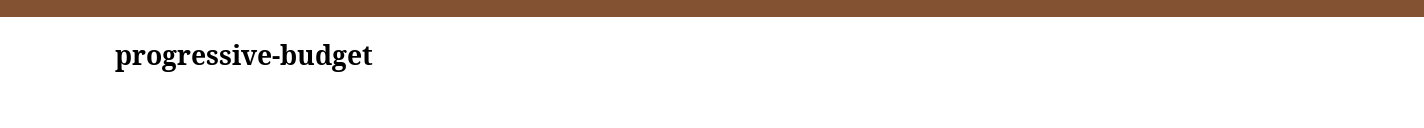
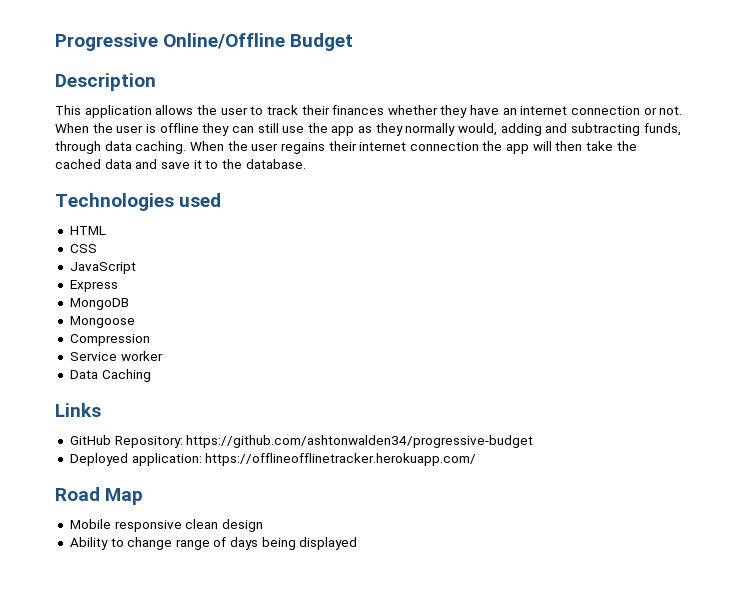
- progressive-budget
+ Progressive Online/Offline Budget
+ Description
+ This application allows the user to track their finances whether they have an internet connection or not. When the user is offline they can still use the app as they normally would, adding and subtracting funds, through data caching. When the user regains their internet connection the app will then take the cached data and save it to the database.
+ Technologies used
+ HTML
+ CSS
+ JavaScript
+ Express
+ MongoDB
+ Mongoose
+ Compression
+ Service worker
+ Data Caching
+ Links
+ GitHub Repository: https://github.com/ashtonwalden34/progressive-budget
+ Deployed application: https://offlineofflinetracker.herokuapp.com/
+ Road Map
+ Mobile responsive clean design
+ Ability to change range of days being displayed

